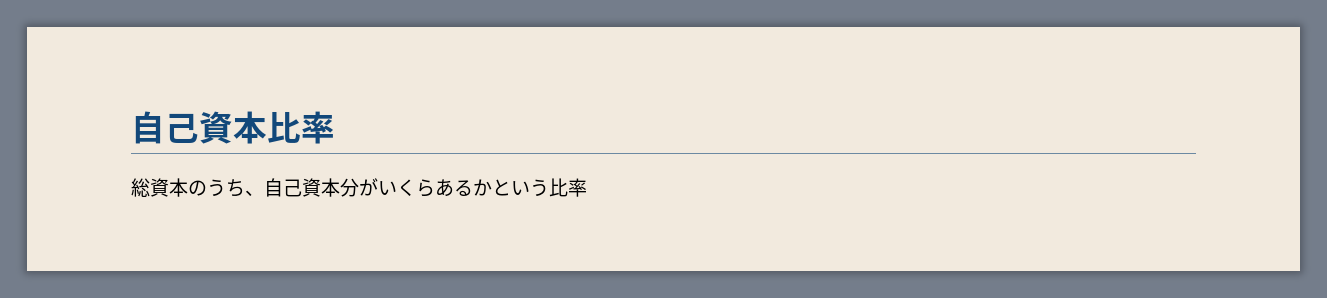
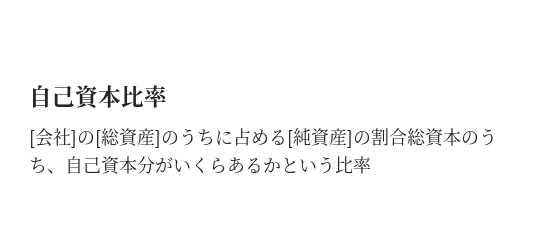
- 総資本のうち、自己資本分がいくらあるかという比率
+ [会社]の[総資産]のうちに占める[純資産]の割合総資本のうち、自己資本分がいくらあるかという比率

